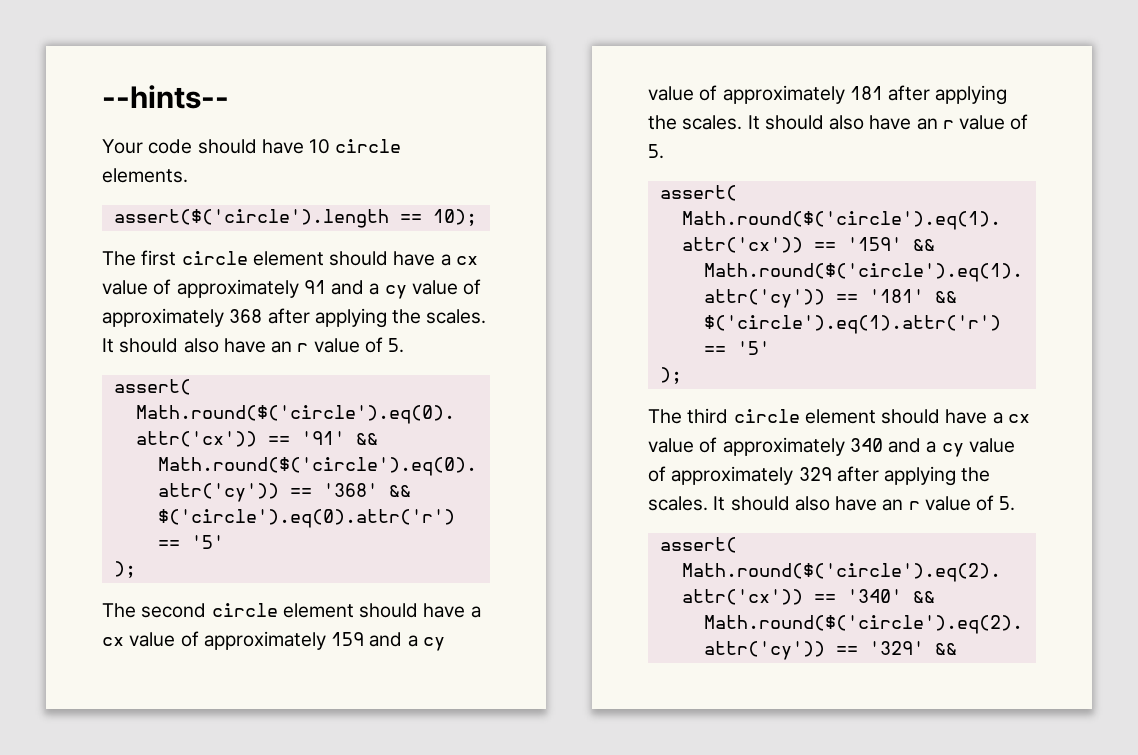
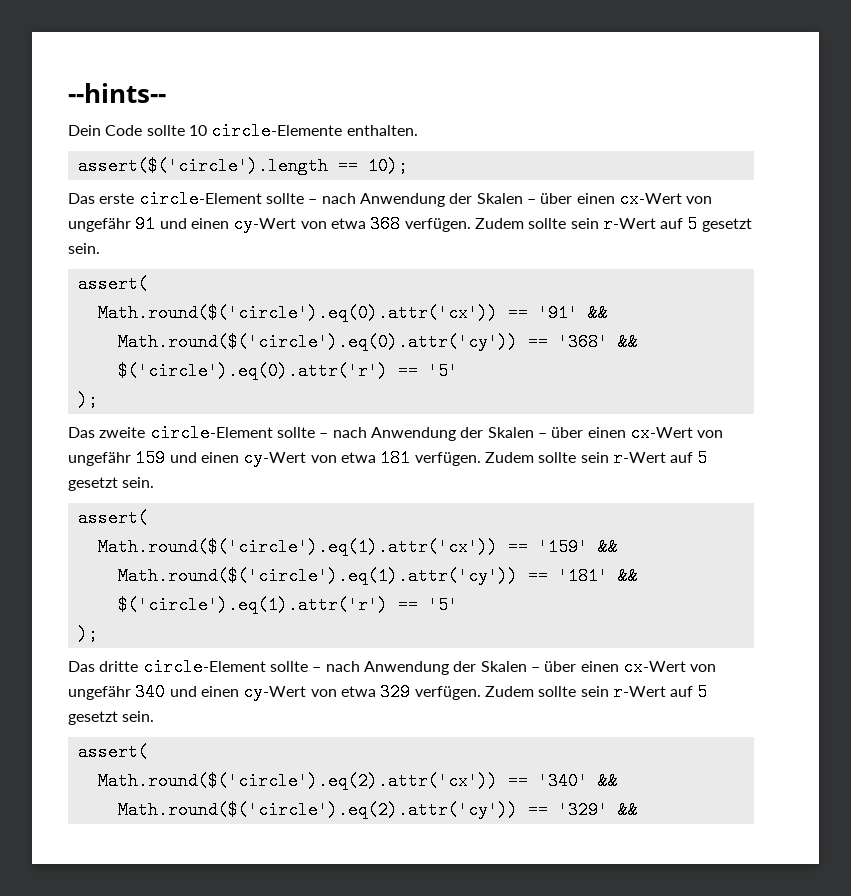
- Your code should have 10 circle elements.
+ Dein Code sollte 10 circle-Elemente enthalten.
  assert($('circle').length == 10);
- The first circle element should have a cx value of approximately 91 and a cy value of approximately 368 after applying the scales. It should also have an r value of 5.
+ Das erste circle-Element sollte – nach Anwendung der Skalen – über einen cx-Wert von ungefähr 91 und einen cy-Wert von etwa 368 verfügen. Zudem sollte sein r-Wert auf 5 gesetzt sein.
- The second circle element should have a cx value of approximately 159 and a cy value of approximately 181 after applying the scales. It should also have an r value of 5.
+ Das zweite circle-Element sollte – nach Anwendung der Skalen – über einen cx-Wert von ungefähr 159 und einen cy-Wert von etwa 181 verfügen. Zudem sollte sein r-Wert auf 5 gesetzt sein.
- The third circle element should have a cx value of approximately 340 and a cy value of approximately 329 after applying the scales. It should also have an r value of 5.
+ Das dritte circle-Element sollte – nach Anwendung der Skalen – über einen cx-Wert von ungefähr 340 und einen cy-Wert von etwa 329 verfügen. Zudem sollte sein r-Wert auf 5 gesetzt sein.

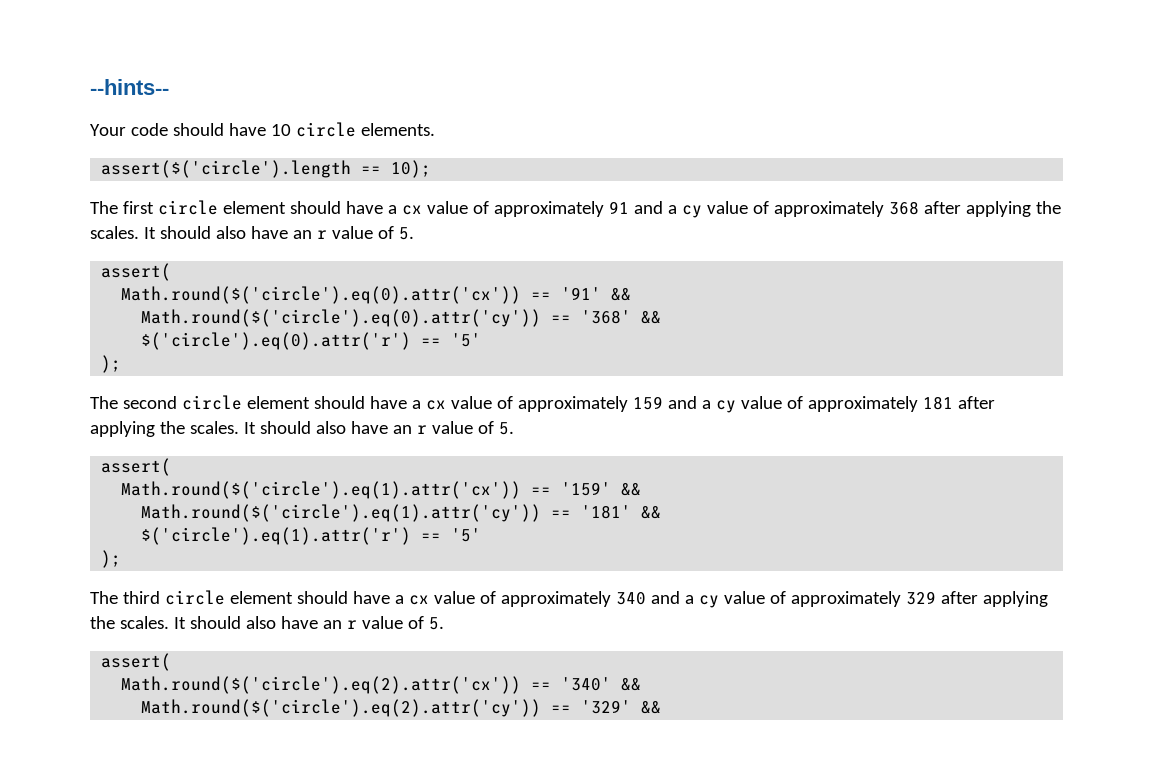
- Dein Code sollte 10 circle-Elemente enthalten.
+ Your code should have 10 circle elements.
  assert($('circle').length == 10);
- Das erste circle-Element sollte – nach Anwendung der Skalen – über einen cx-Wert von ungefähr 91 und einen cy-Wert von etwa 368 verfügen. Zudem sollte sein r-Wert auf 5 gesetzt sein.
+ The first circle element should have a cx value of approximately 91 and a cy value of approximately 368 after applying the scales. It should also have an r value of 5.
- Das zweite circle-Element sollte – nach Anwendung der Skalen – über einen cx-Wert von ungefähr 159 und einen cy-Wert von etwa 181 verfügen. Zudem sollte sein r-Wert auf 5 gesetzt sein.
+ The second circle element should have a cx value of approximately 159 and a cy value of approximately 181 after applying the scales. It should also have an r value of 5.
- Das dritte circle-Element sollte – nach Anwendung der Skalen – über einen cx-Wert von ungefähr 340 und einen cy-Wert von etwa 329 verfügen. Zudem sollte sein r-Wert auf 5 gesetzt sein.
+ The third circle element should have a cx value of approximately 340 and a cy value of approximately 329 after applying the scales. It should also have an r value of 5.

